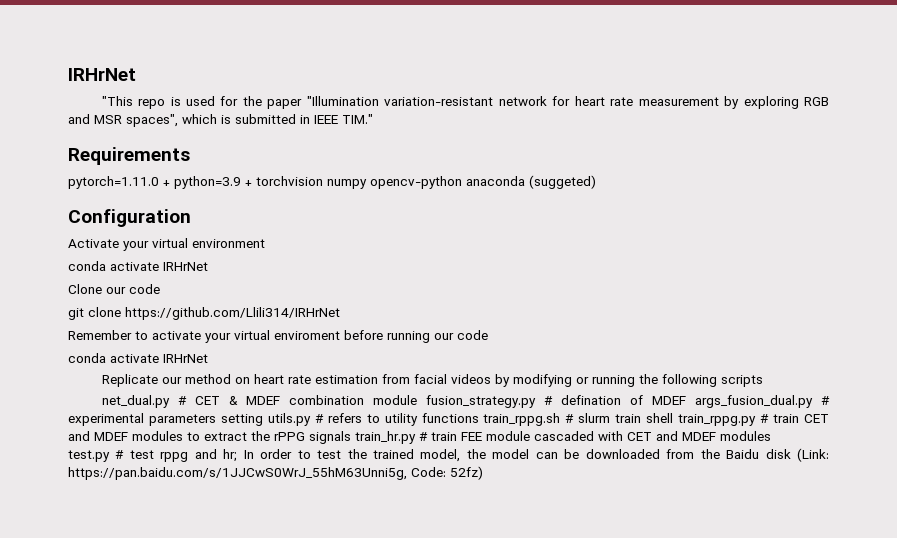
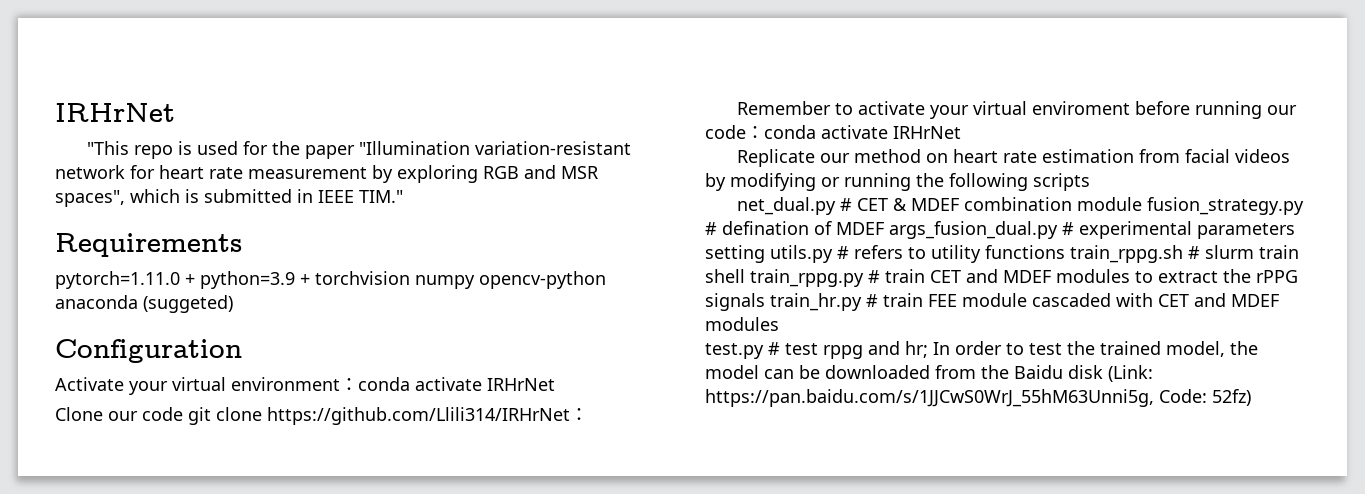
- Activate your virtual environment
- conda activate IRHrNet
+ Activate your virtual environment：conda activate IRHrNet
- Clone our code
- git clone https://github.com/Llili314/IRHrNet
+ Clone our code git clone https://github.com/Llili314/IRHrNet：
- Remember to activate your virtual enviroment before running our code
- conda activate IRHrNet
+ Remember to activate your virtual enviroment before running our code：conda activate IRHrNet

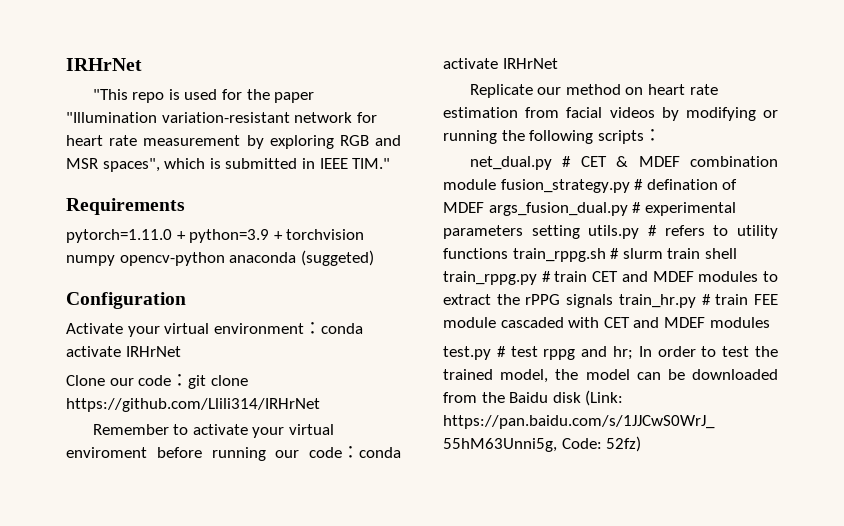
- Clone our code git clone https://github.com/Llili314/IRHrNet：
+ Clone our code：git clone https://github.com/Llili314/IRHrNet
- Replicate our method on heart rate estimation from facial videos by modifying or running the following scripts
+ Replicate our method on heart rate estimation from facial videos by modifying or running the following scripts：

